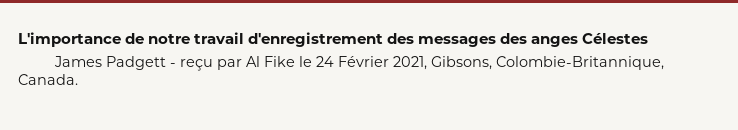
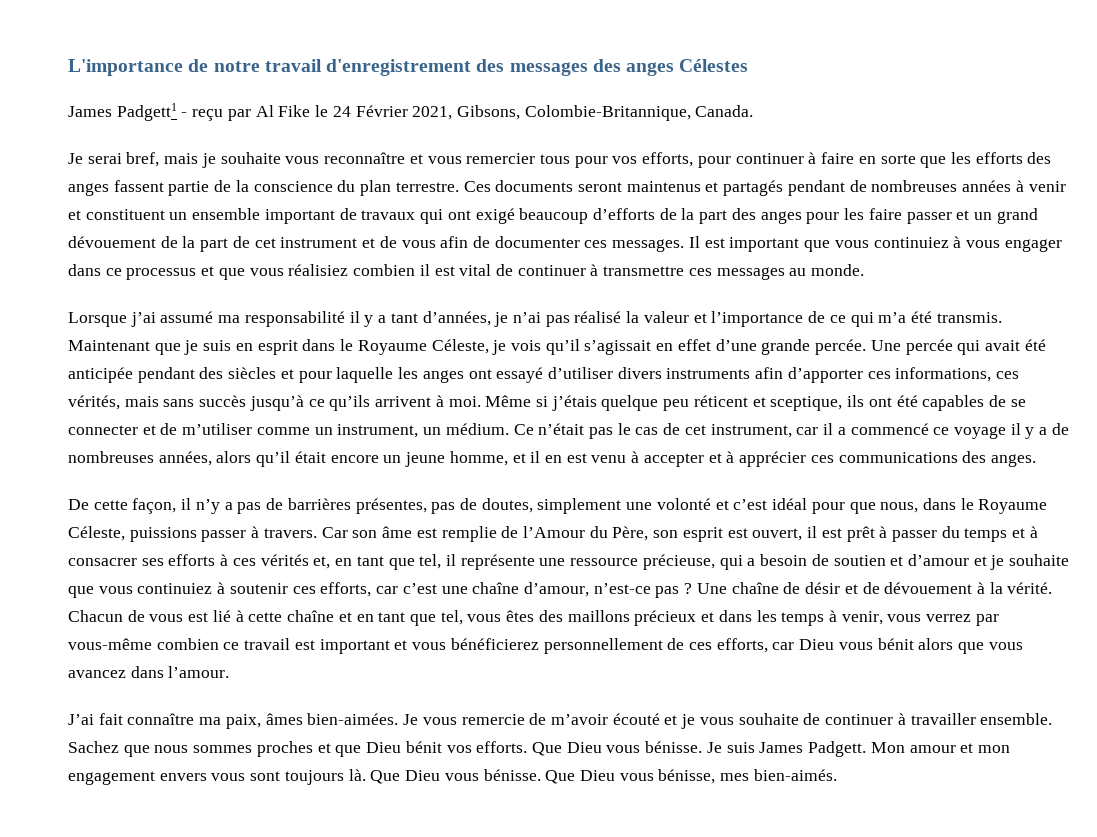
- James Padgett - reçu par Al Fike le 24 Février 2021, Gibsons, Colombie-Britannique, Canada.
+ James Padgett1 - reçu par Al Fike le 24 Février 2021, Gibsons, Colombie-Britannique, Canada.
+ Je serai bref, mais je souhaite vous reconnaître et vous remercier tous pour vos efforts, pour continuer à faire en sorte que les efforts des anges fassent partie de la conscience du plan terrestre. Ces documents seront maintenus et partagés pendant de nombreuses années à venir et constituent un ensemble important de travaux qui ont exigé beaucoup d’efforts de la part des anges pour les faire passer et un grand dévouement de la part de cet instrument et de vous afin de documenter ces messages. Il est important que vous continuiez à vous engager dans ce processus et que vous réalisiez combien il est vital de continuer à transmettre ces messages au monde.
+ Lorsque j’ai assumé ma responsabilité il y a tant d’années, je n’ai pas réalisé la valeur et l’importance de ce qui m’a été transmis. Maintenant que je suis en esprit dans le Royaume Céleste, je vois qu’il s’agissait en effet d’une grande percée. Une percée qui avait été anticipée pendant des siècles et pour laquelle les anges ont essayé d’utiliser divers instruments afin d’apporter ces informations, ces vérités, mais sans succès jusqu’à ce qu’ils arrivent à moi. Même si j’étais quelque peu réticent et sceptique, ils ont été capables de se connecter et de m’utiliser comme un instrument, un médium. Ce n’était pas le cas de cet instrument, car il a commencé ce voyage il y a de nombreuses années, alors qu’il était encore un jeune homme, et il en est venu à accepter et à apprécier ces communications des anges.
+ De cette façon, il n’y a pas de barrières présentes, pas de doutes, simplement une volonté et c’est idéal pour que nous, dans le Royaume Céleste, puissions passer à travers. Car son âme est remplie de l’Amour du Père, son esprit est ouvert, il est prêt à passer du temps et à consacrer ses efforts à ces vérités et, en tant que tel, il représente une ressource précieuse, qui a besoin de soutien et d’amour et je souhaite que vous continuiez à soutenir ces efforts, car c’est une chaîne d’amour, n’est-ce pas ? Une chaîne de désir et de dévouement à la vérité. Chacun de vous est lié à cette chaîne et en tant que tel, vous êtes des maillons précieux et dans les temps à venir, vous verrez par vous-même combien ce travail est important et vous bénéficierez personnellement de ces efforts, car Dieu vous bénit alors que vous avancez dans l’amour.
+ J’ai fait connaître ma paix, âmes bien-aimées. Je vous remercie de m’avoir écouté et je vous souhaite de continuer à travailler ensemble. Sachez que nous sommes proches et que Dieu bénit vos efforts. Que Dieu vous bénisse. Je suis James Padgett. Mon amour et mon engagement envers vous sont toujours là. Que Dieu vous bénisse. Que Dieu vous bénisse, mes bien-aimés.

